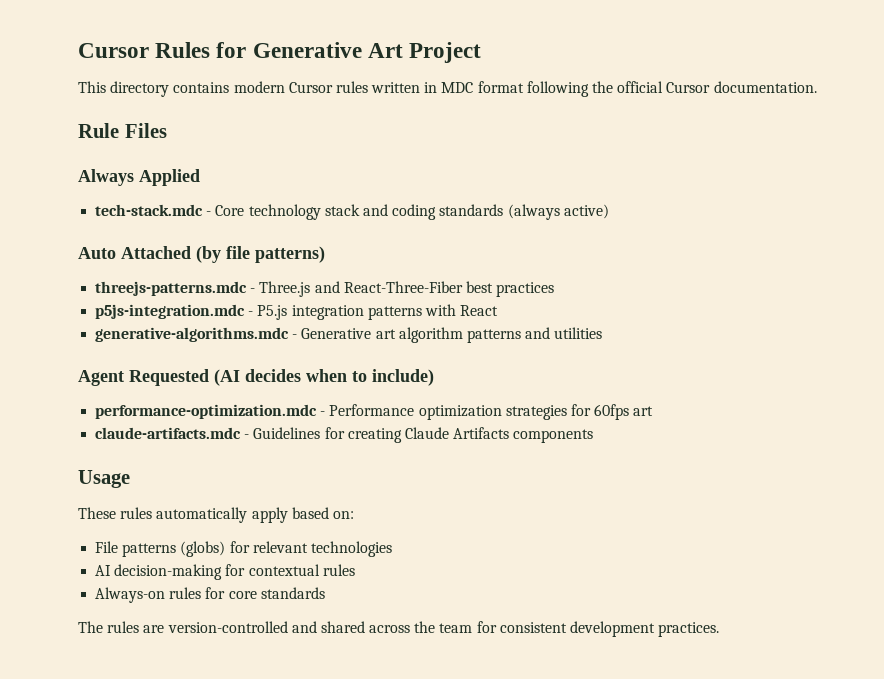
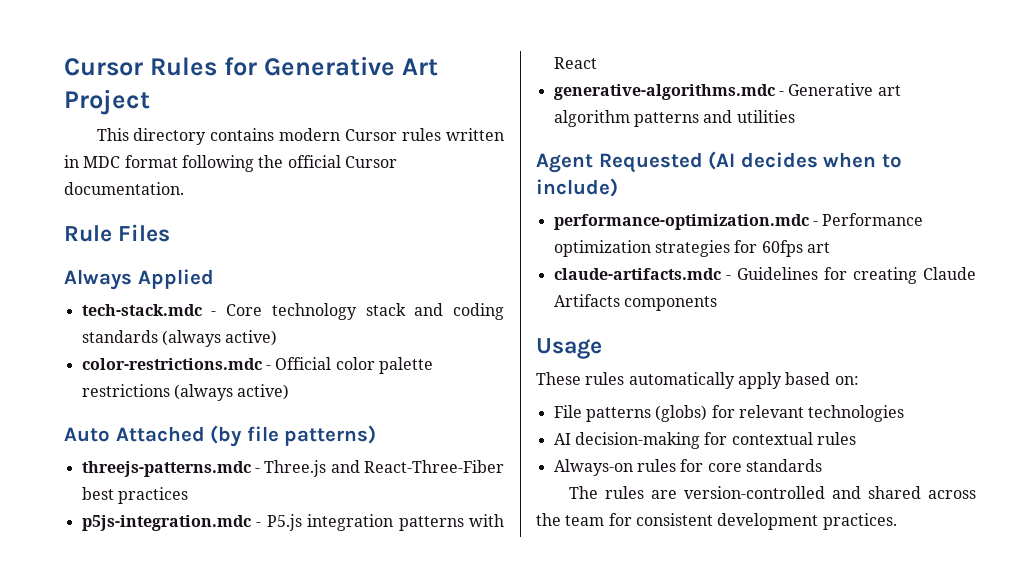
+ color-restrictions.mdc - Official color palette restrictions (always active)

